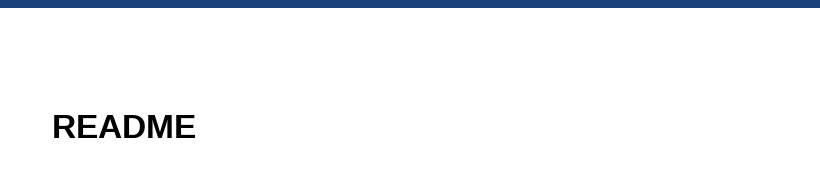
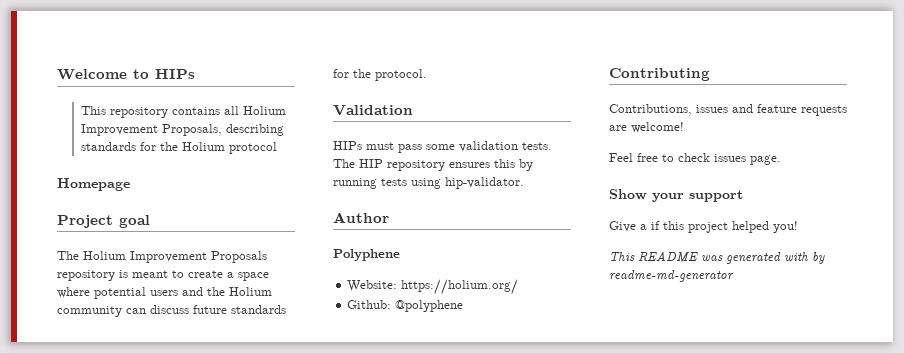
- README
+ Welcome to HIPs
+ This repository contains all Holium Improvement Proposals, describing standards for the Holium protocol
+ Homepage
+ Project goal
+ The Holium Improvement Proposals repository is meant to create a space where potential users and the Holium community can discuss future standards for the protocol.
+ Validation
+ HIPs must pass some validation tests. The HIP repository ensures this by running tests using hip-validator.
+ Author
+ Polyphene
+ Website: https://holium.org/
+ Github: @polyphene
+ Contributing
+ Contributions, issues and feature requests are welcome!
+ Feel free to check issues page.
+ Show your support
+ Give a if this project helped you!
+ This README was generated with by readme-md-generator

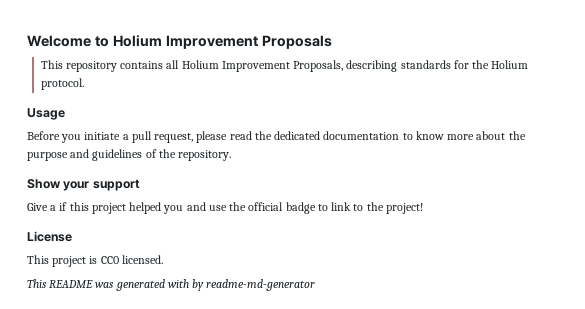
- Welcome to HIPs
+ Welcome to Holium Improvement Proposals
- This repository contains all Holium Improvement Proposals, describing standards for the Holium protocol
- Homepage
- Project goal
- The Holium Improvement Proposals repository is meant to create a space where potential users and the Holium community can discuss future standards for the protocol.
- Validation
- HIPs must pass some validation tests. The HIP repository ensures this by running tests using hip-validator.
- Author
- Polyphene
- Website: https://holium.org/
- Github: @polyphene
- Contributing
- Contributions, issues and feature requests are welcome!
- Feel free to check issues page.
+ This repository contains all Holium Improvement Proposals, describing standards for the Holium protocol.
+ Usage
+ Before you initiate a pull request, please read the dedicated documentation to know more about the purpose and guidelines of the repository.
- Give a if this project helped you!
+ Give a if this project helped you and use the official badge to link to the project!
+ License
+ This project is CC0 licensed.

